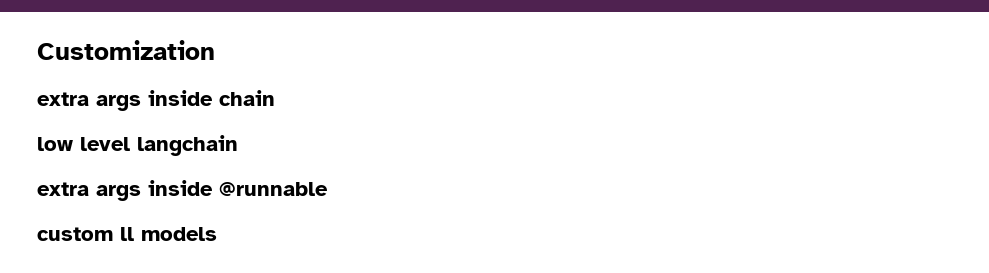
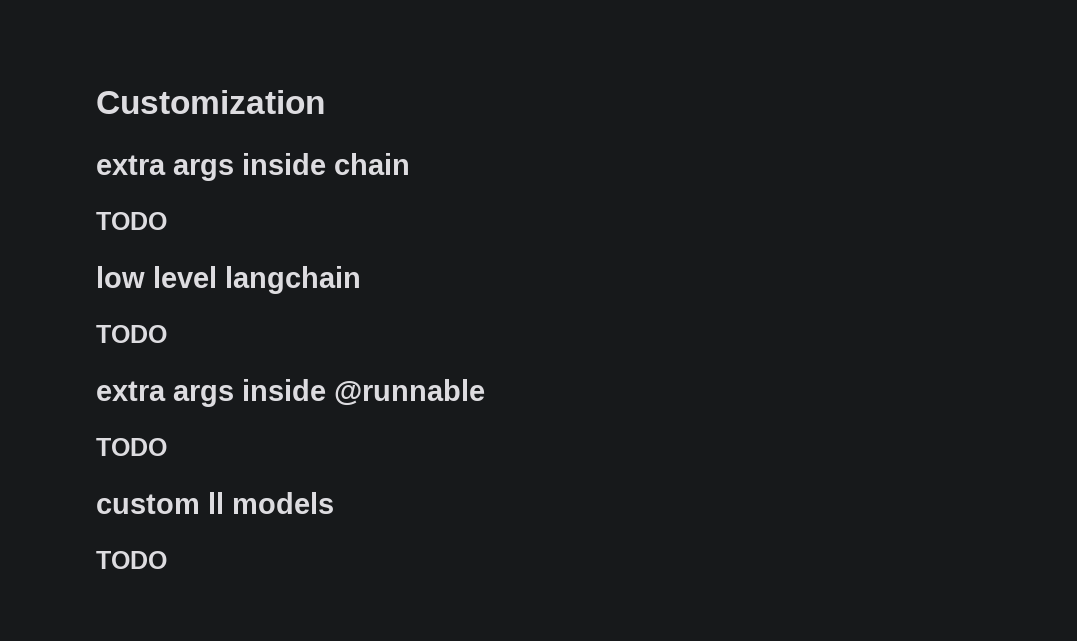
  extra args inside chain
+ TODO
  low level langchain
+ TODO
  extra args inside @runnable
+ TODO
  custom ll models
+ TODO

